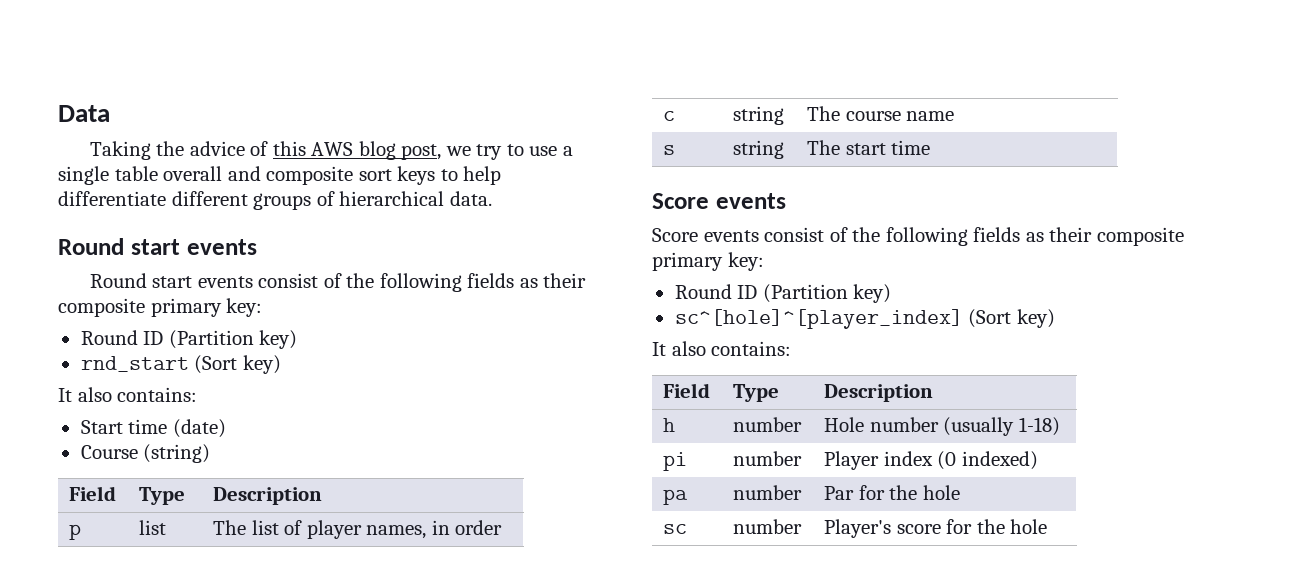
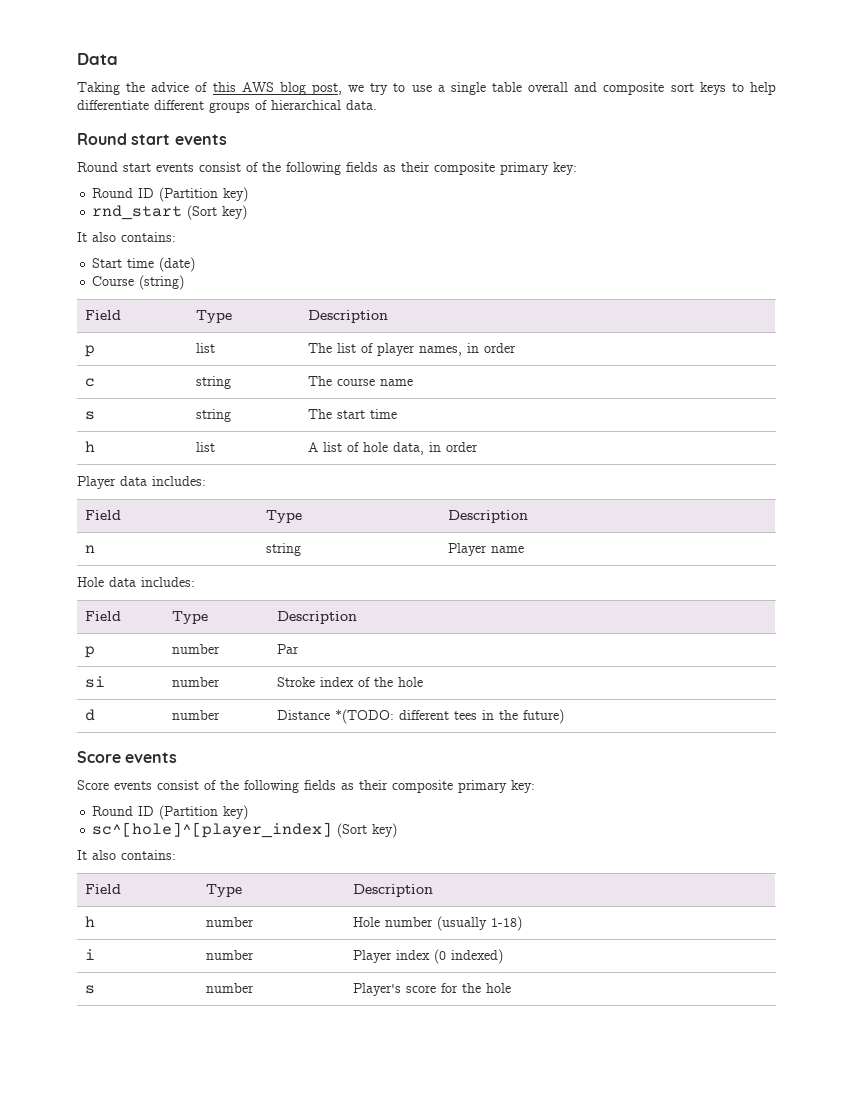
+ h | list | A list of hole data, in order
+ Player data includes:
+ Field | Type | Description
+ n | string | Player name
+ Hole data includes:
+ Field | Type | Description
+ p | number | Par
+ si | number | Stroke index of the hole
+ d | number | Distance *(TODO: different tees in the future)
- pi | number | Player index (0 indexed)
+ i | number | Player index (0 indexed)
- pa | number | Par for the hole
- sc | number | Player's score for the hole
+ s | number | Player's score for the hole

